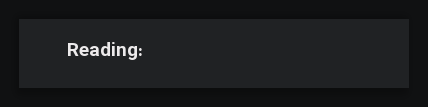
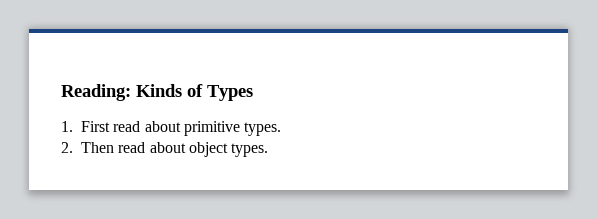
- Reading:
+ Reading: Kinds of Types
+ 1. First read about primitive types.
+ 2. Then read about object types.

